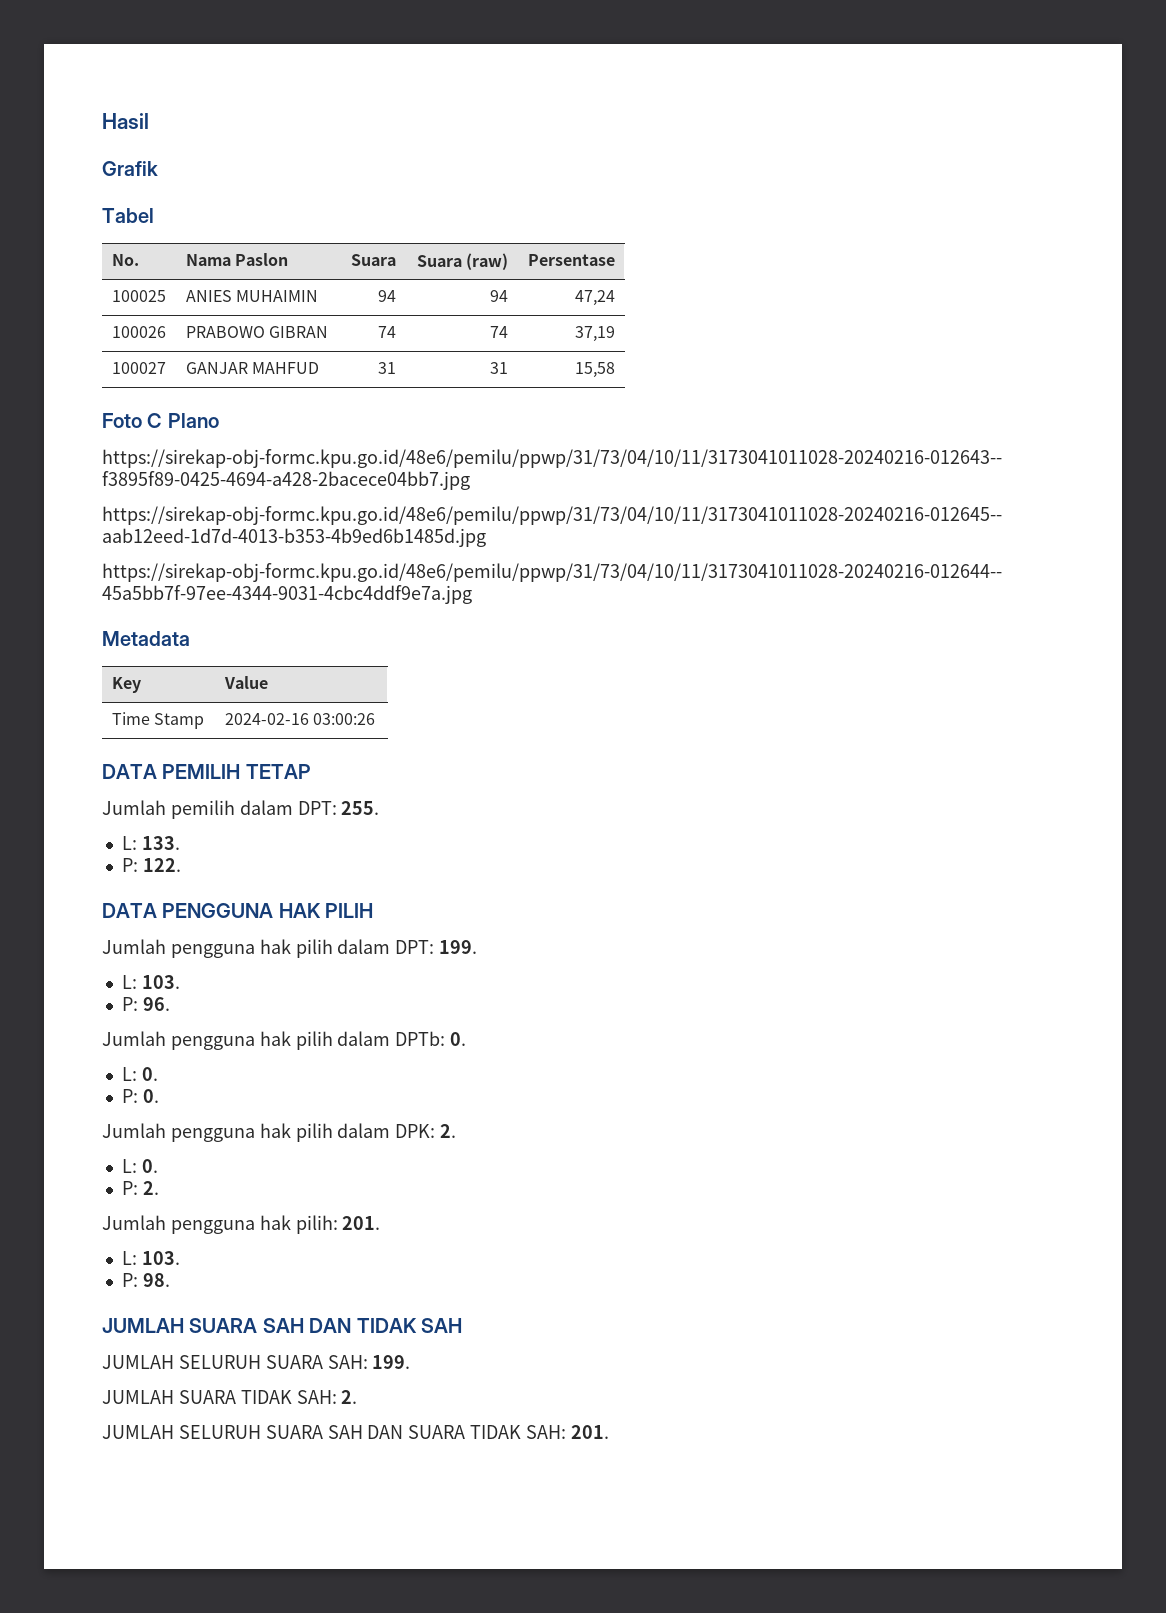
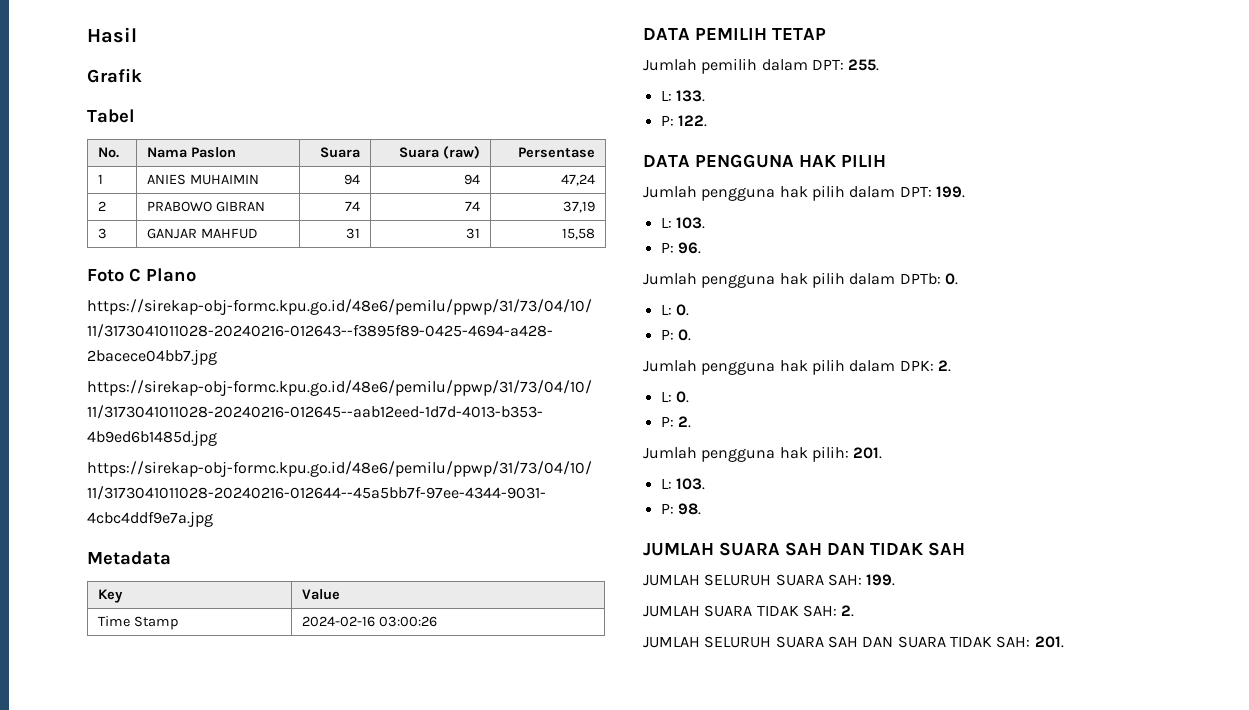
- 100025 | ANIES MUHAIMIN | 94 | 94 | 47,24
+ 1 | ANIES MUHAIMIN | 94 | 94 | 47,24
- 100026 | PRABOWO GIBRAN | 74 | 74 | 37,19
+ 2 | PRABOWO GIBRAN | 74 | 74 | 37,19
- 100027 | GANJAR MAHFUD | 31 | 31 | 15,58
+ 3 | GANJAR MAHFUD | 31 | 31 | 15,58

